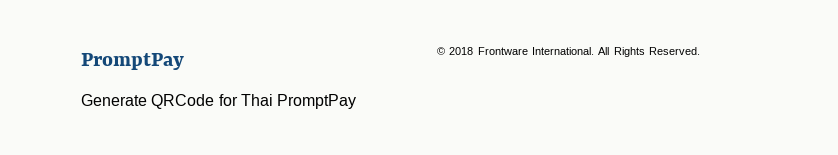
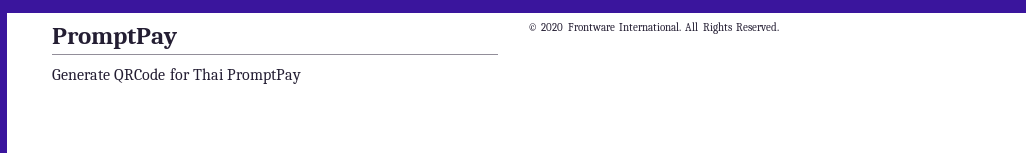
- © 2018 Frontware International.
+ © 2020 Frontware International.

